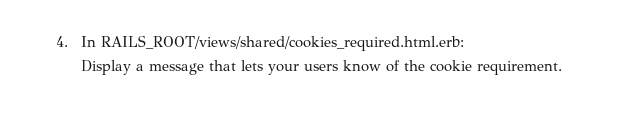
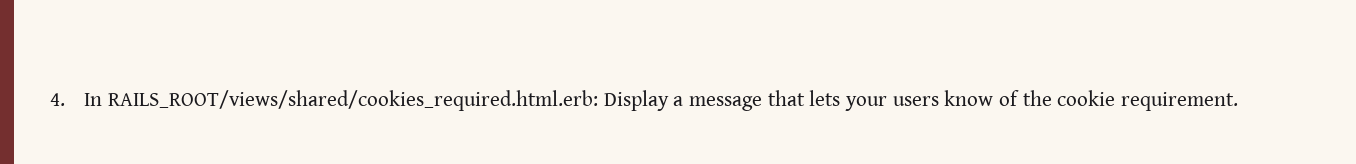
- 4. In RAILS_ROOT/views/shared/cookies_required.html.erb:
- Display a message that lets your users know of the cookie requirement.
+ 4. In RAILS_ROOT/views/shared/cookies_required.html.erb: Display a message that lets your users know of the cookie requirement.

